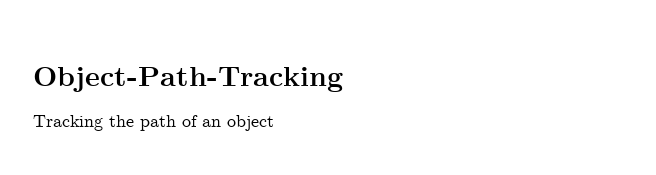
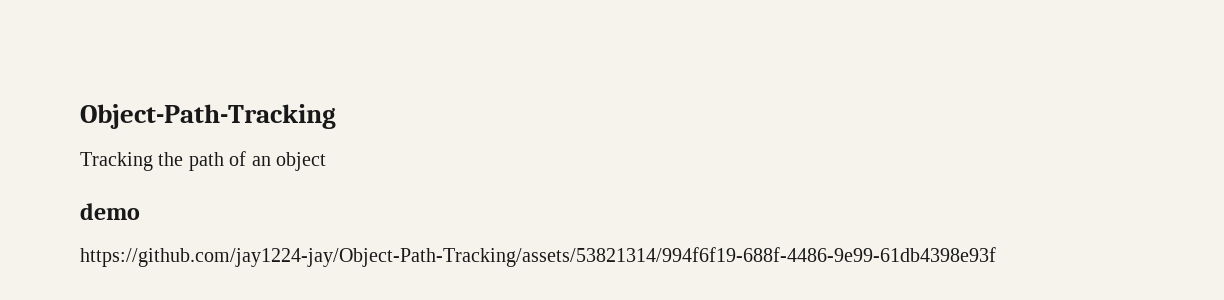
+ demo
+ https://github.com/jay1224-jay/Object-Path-Tracking/assets/53821314/994f6f19-688f-4486-9e99-61db4398e93f

